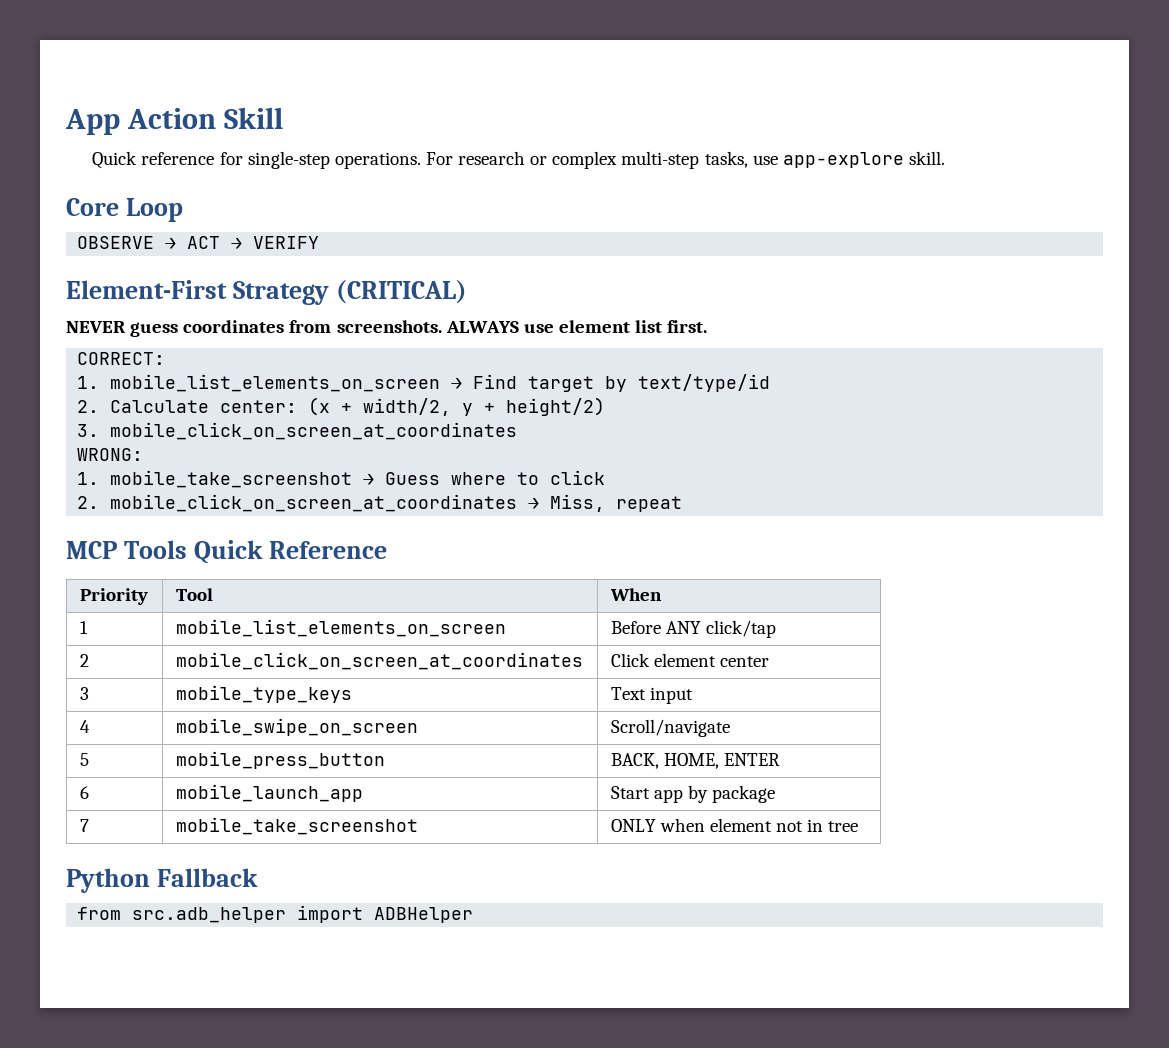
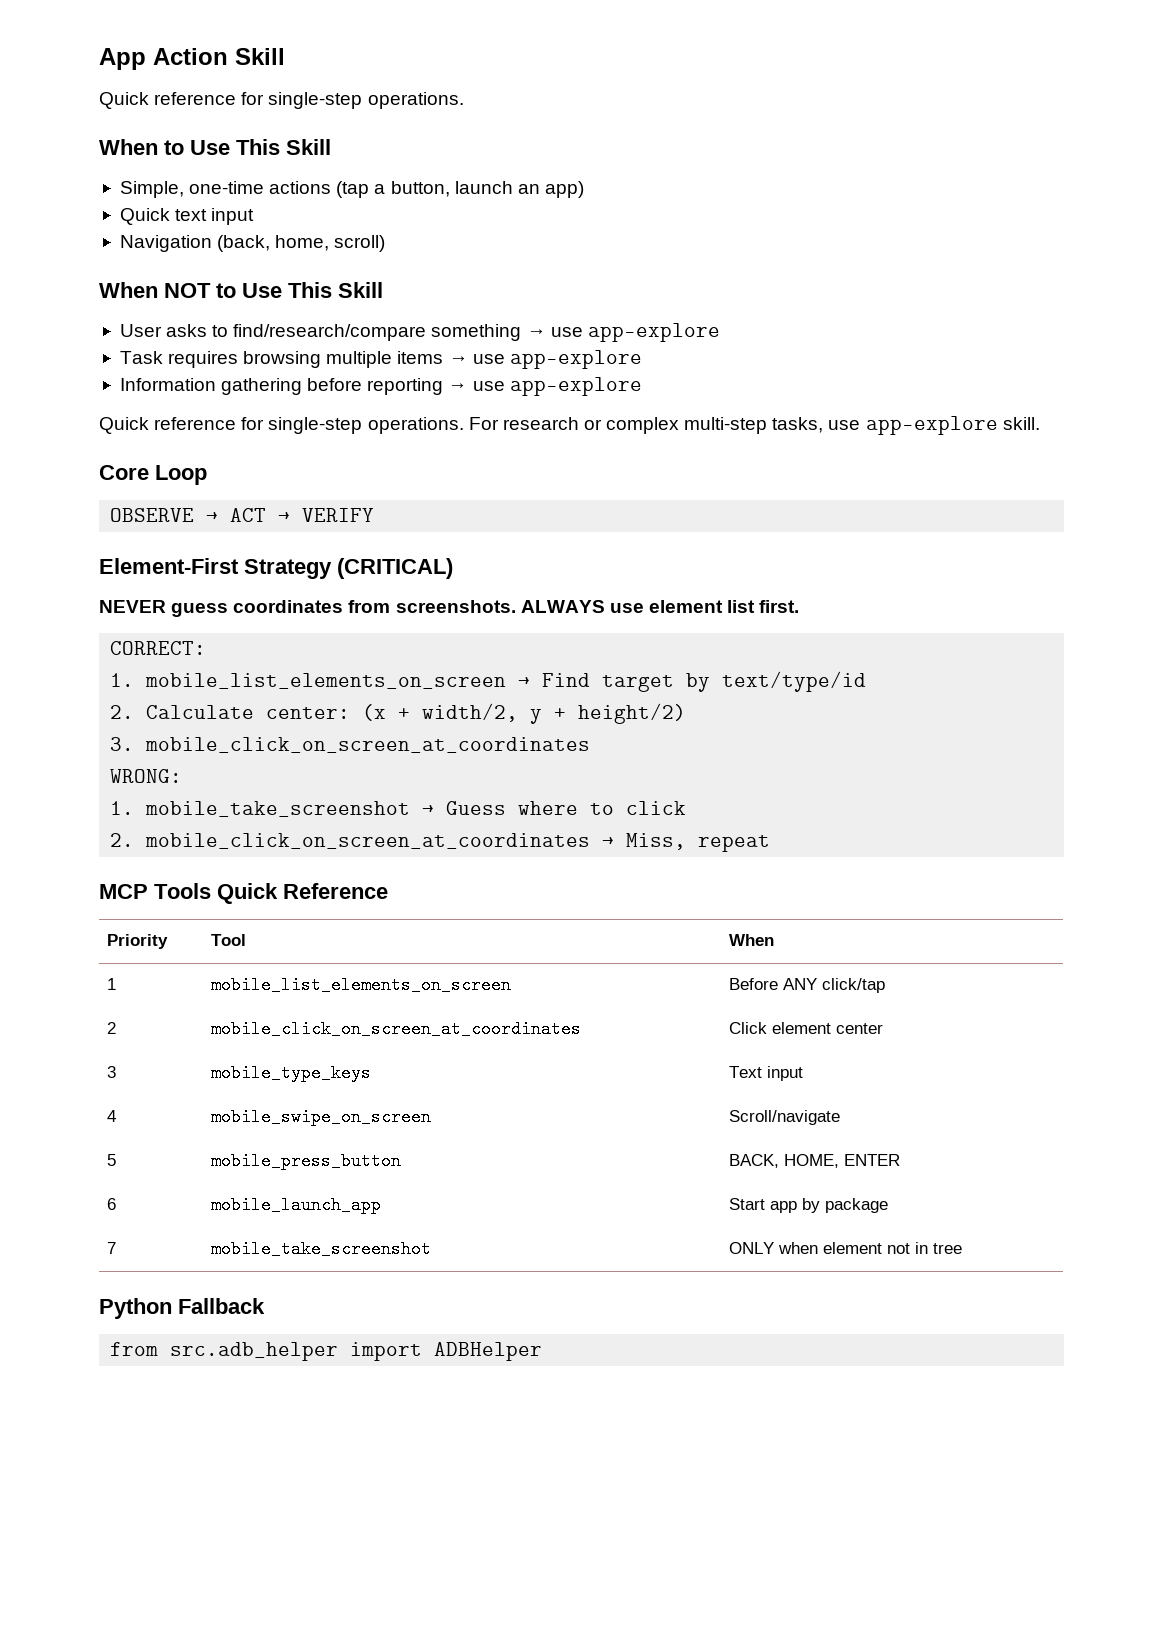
  App Action Skill
+ Quick reference for single-step operations.
+ When to Use This Skill
+ Simple, one-time actions (tap a button, launch an app)
+ Quick text input
+ Navigation (back, home, scroll)
+ When NOT to Use This Skill
+ User asks to find/research/compare something → use app-explore
+ Task requires browsing multiple items → use app-explore
+ Information gathering before reporting → use app-explore

